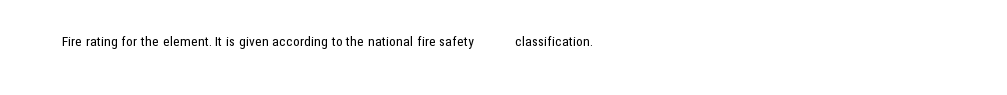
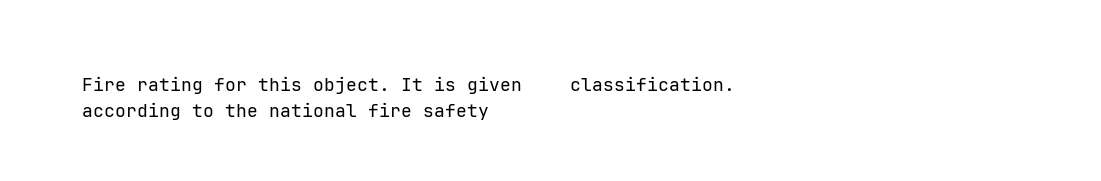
- Fire rating for the element.
+ Fire rating for this object.

